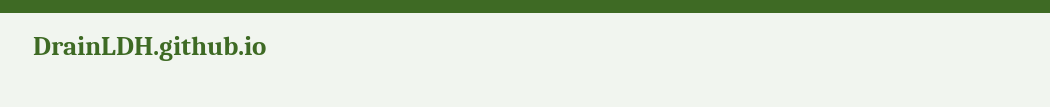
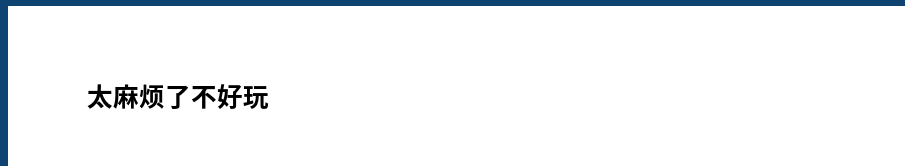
- DrainLDH.github.io
+ 太麻烦了不好玩

